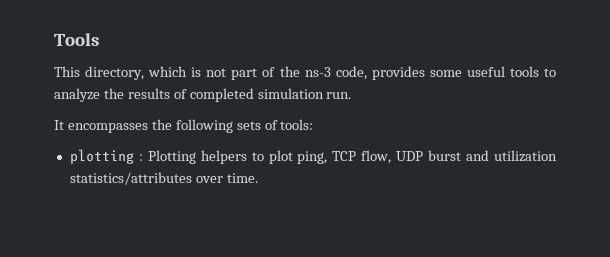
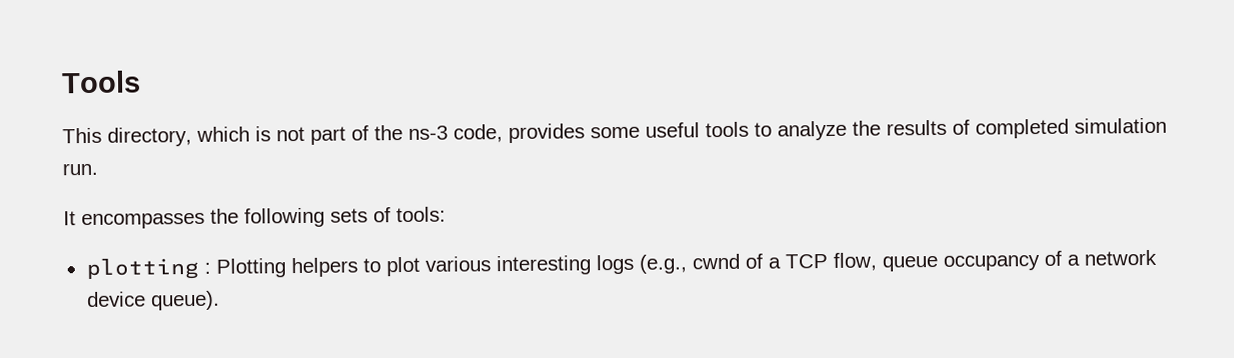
- plotting : Plotting helpers to plot ping, TCP flow, UDP burst and utilization statistics/attributes over time.
+ plotting : Plotting helpers to plot various interesting logs (e.g., cwnd of a TCP flow, queue occupancy of a network device queue).

